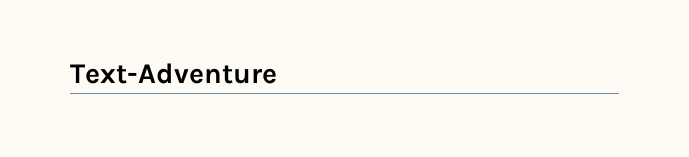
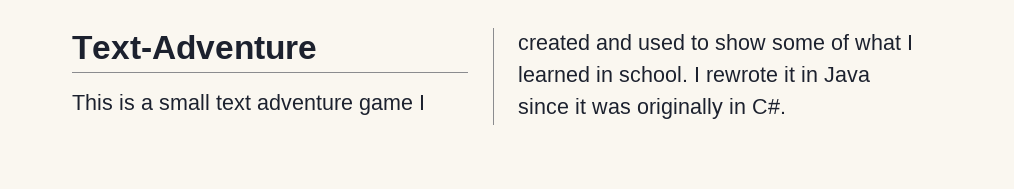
+ This is a small text adventure game I created and used to show some of what I learned in school. I rewrote it in Java since it was originally in C#.

